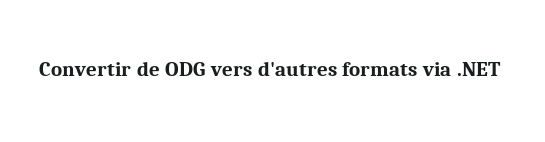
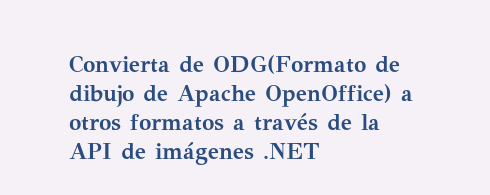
- Convertir de ODG vers d'autres formats via .NET
+ Convierta de ODG(Formato de dibujo de Apache OpenOffice) a otros formatos a través de la API de imágenes .NET

